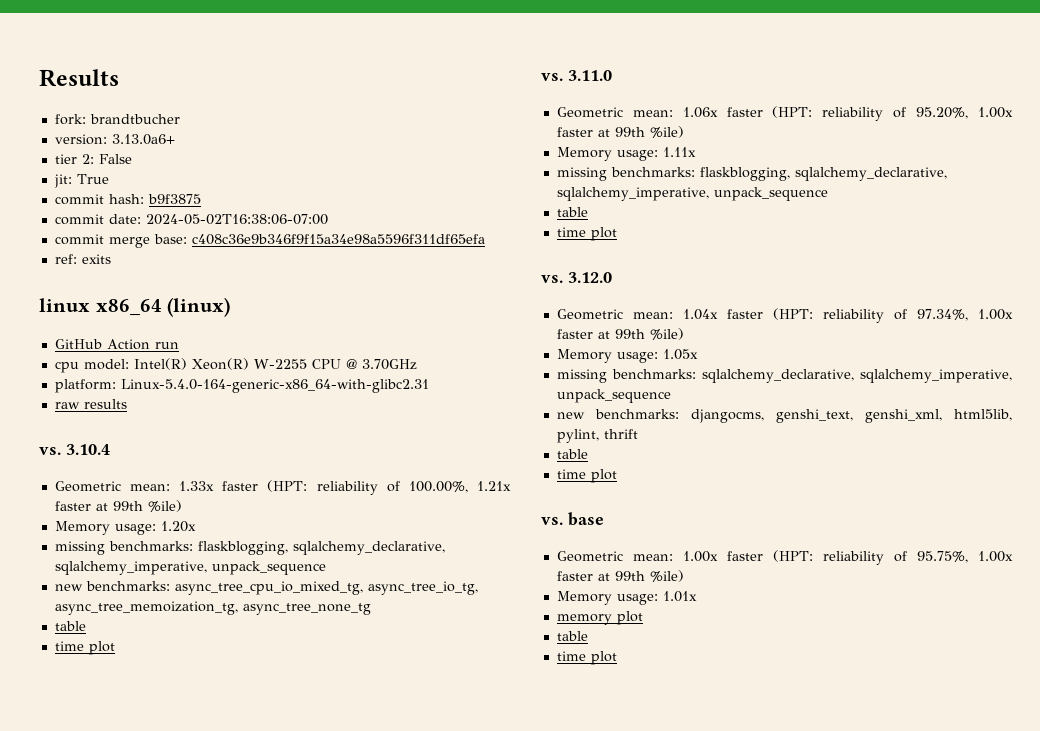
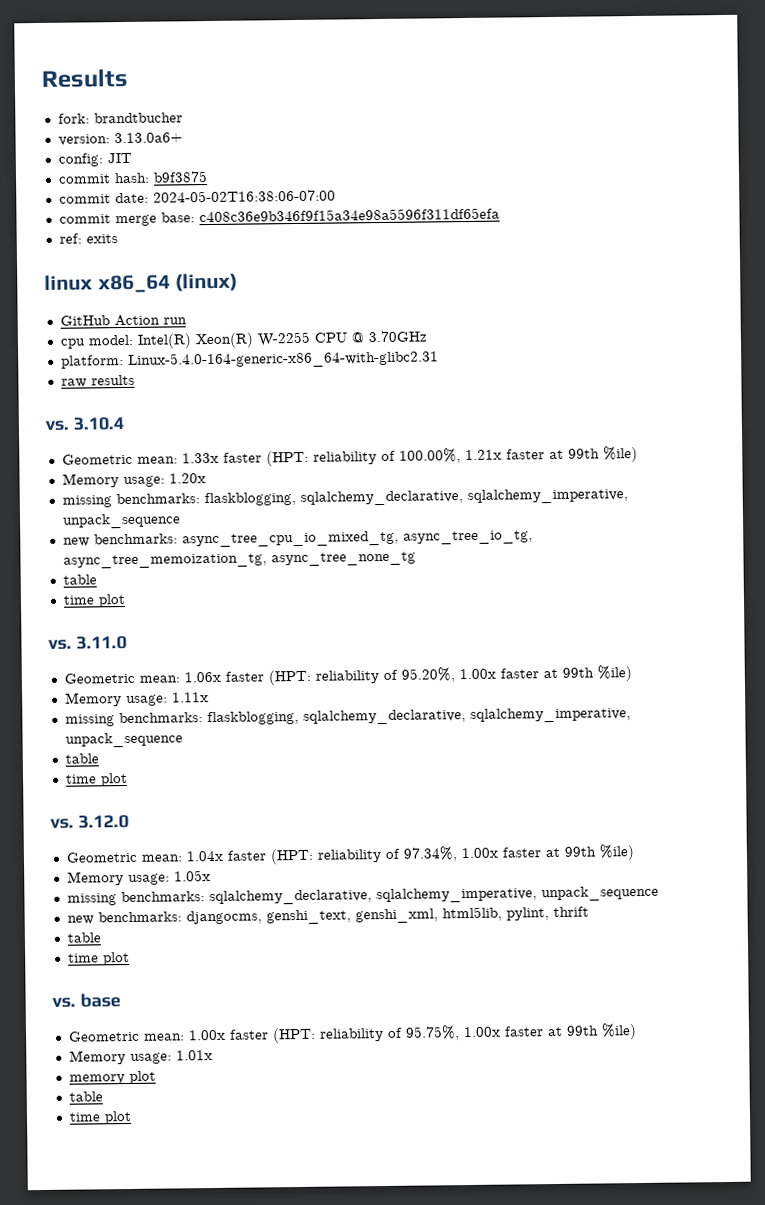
- tier 2: False
- jit: True
+ config: JIT

